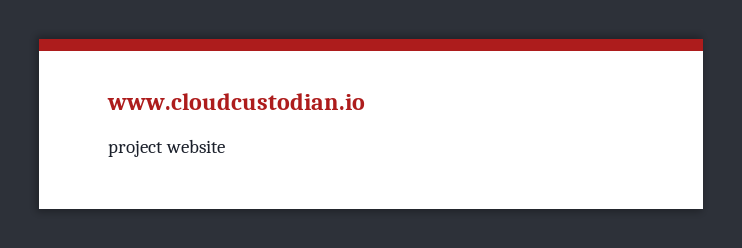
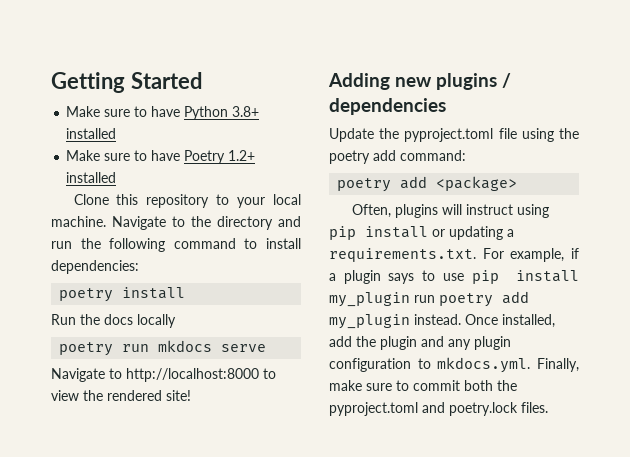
- www.cloudcustodian.io
- project website
+ Getting Started
+ Make sure to have Python 3.8+ installed
+ Make sure to have Poetry 1.2+ installed
+ Clone this repository to your local machine. Navigate to the directory and run the following command to install dependencies:
+ poetry install
+ Run the docs locally
+ poetry run mkdocs serve
+ Navigate to http://localhost:8000 to view the rendered site!
+ Adding new plugins / dependencies
+ Update the pyproject.toml file using the poetry add command:
+ poetry add <package>
+ Often, plugins will instruct using pip install or updating a requirements.txt. For example, if a plugin says to use pip install my_plugin run poetry add my_plugin instead. Once installed, add the plugin and any plugin configuration to mkdocs.yml. Finally, make sure to commit both the pyproject.toml and poetry.lock files.

